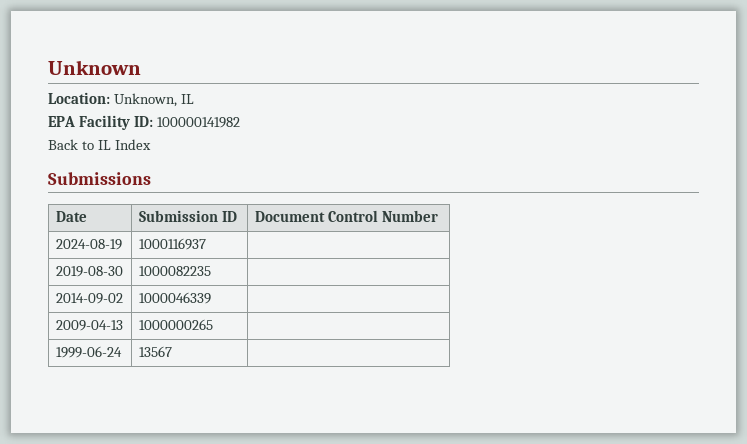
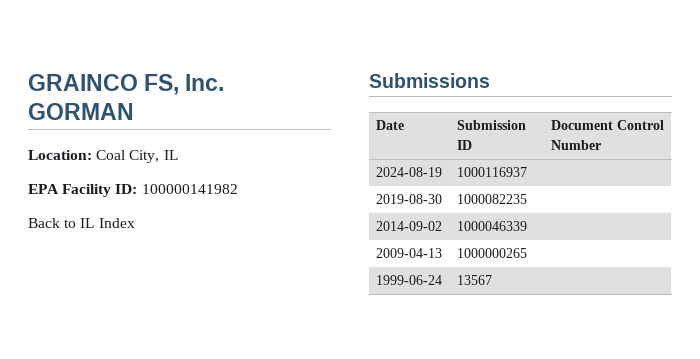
- Unknown
+ GRAINCO FS, Inc. GORMAN
- Location: Unknown, IL
+ Location: Coal City, IL

